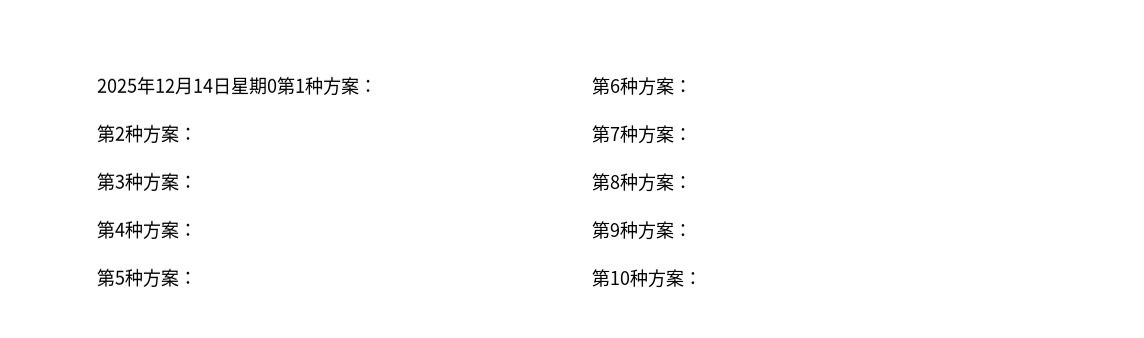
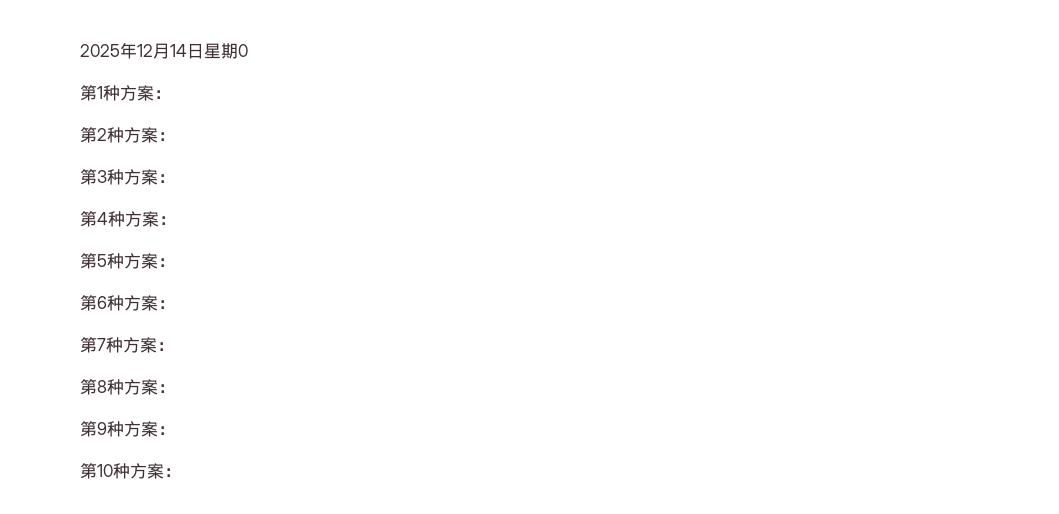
- 2025年12月14日星期0第1种方案：
+ 2025年12月14日星期0
+ 第1种方案：

